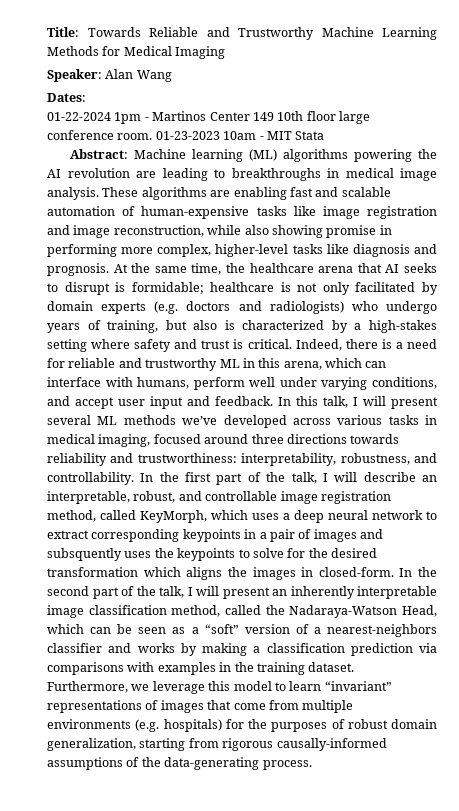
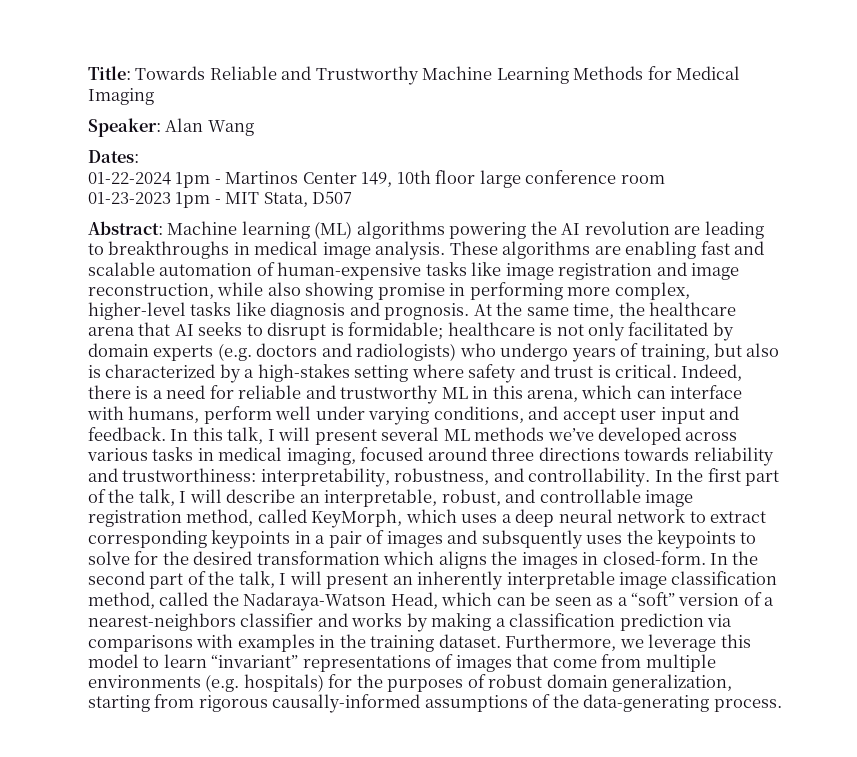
- 01-22-2024 1pm - Martinos Center 149 10th floor large conference room. 01-23-2023 10am - MIT Stata
+ 01-22-2024 1pm - Martinos Center 149, 10th floor large conference room
+ 01-23-2023 1pm - MIT Stata, D507

